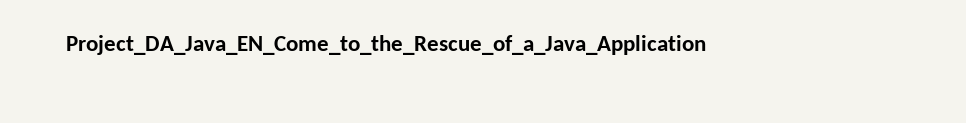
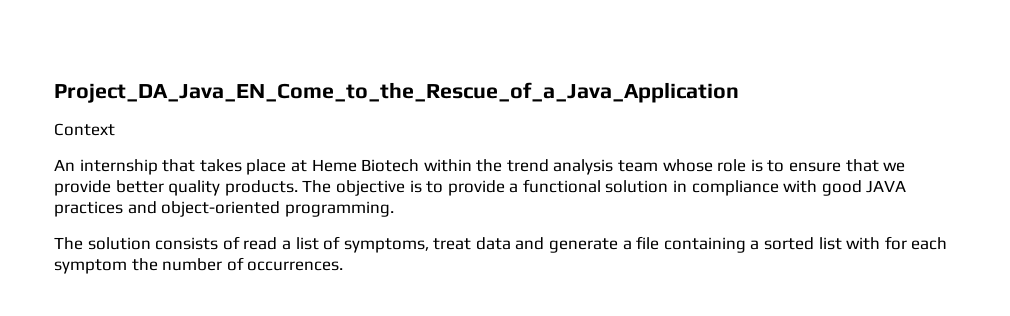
+ Context
+ An internship that takes place at Heme Biotech within the trend analysis team whose role is to ensure that we provide better quality products. The objective is to provide a functional solution in compliance with good JAVA practices and object-oriented programming.
+ The solution consists of read a list of symptoms, treat data and generate a file containing a sorted list with for each symptom the number of occurrences.

